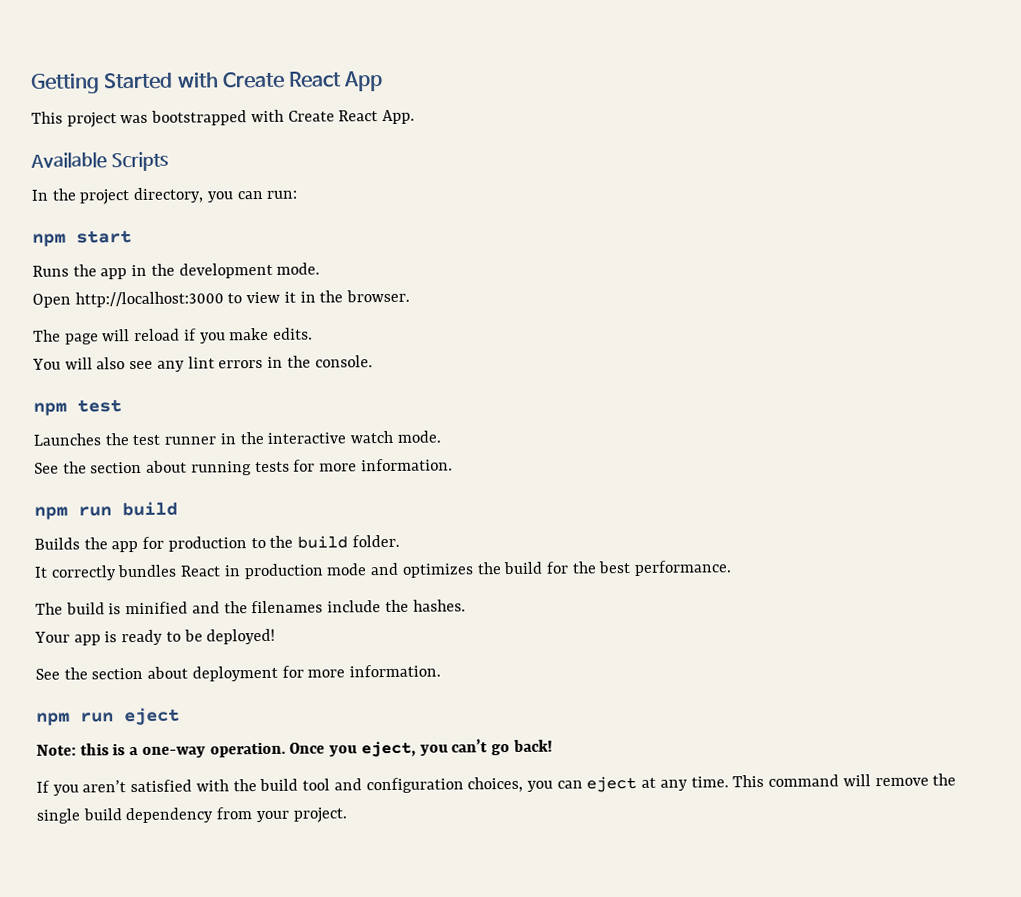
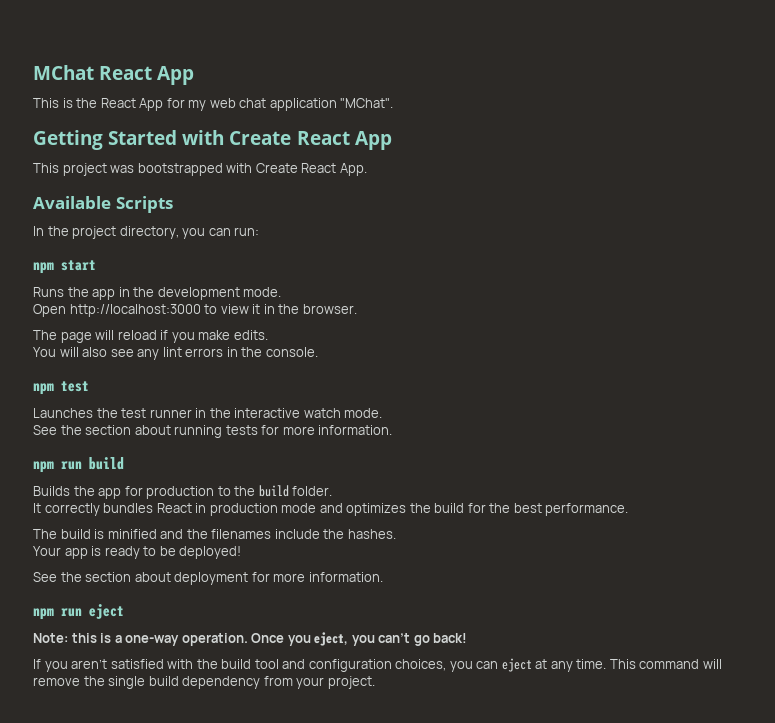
+ MChat React App
+ This is the React App for my web chat application "MChat".

